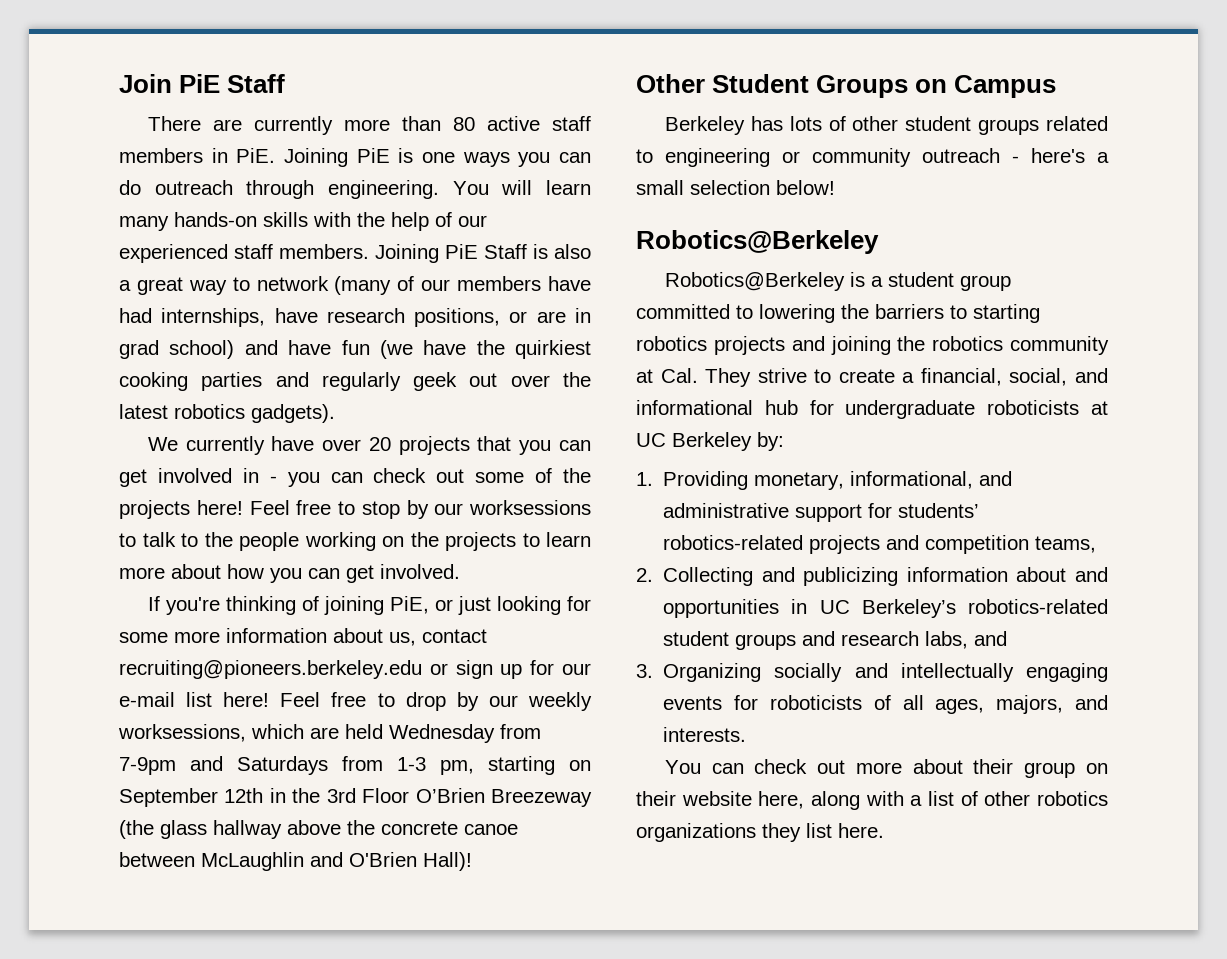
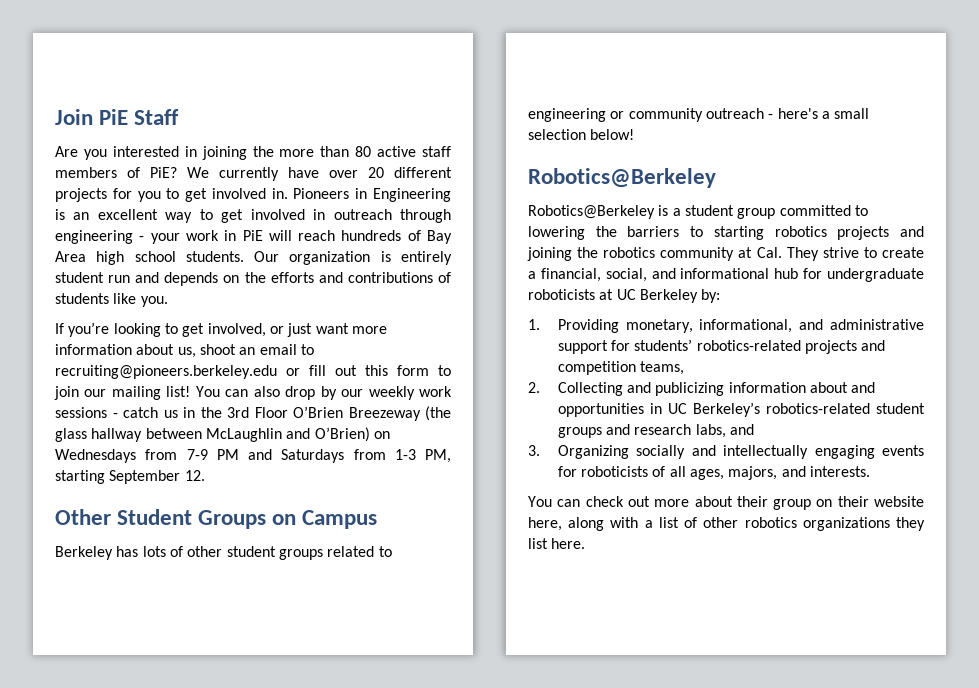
- There are currently more than 80 active staff members in PiE. Joining PiE is one ways you can do outreach through engineering. You will learn many hands-on skills with the help of our experienced staff members. Joining PiE Staff is also a great way to network (many of our members have had internships, have research positions, or are in grad school) and have fun (we have the quirkiest cooking parties and regularly geek out over the latest robotics gadgets).
- We currently have over 20 projects that you can get involved in - you can check out some of the projects here! Feel free to stop by our worksessions to talk to the people working on the projects to learn more about how you can get involved.
- If you're thinking of joining PiE, or just looking for some more information about us, contact recruiting@pioneers.berkeley.edu or sign up for our e-mail list here! Feel free to drop by our weekly worksessions, which are held Wednesday from 7-9pm and Saturdays from 1-3 pm, starting on September 12th in the 3rd Floor O’Brien Breezeway (the glass hallway above the concrete canoe between McLaughlin and O'Brien Hall)!
+ Are you interested in joining the more than 80 active staff members of PiE? We currently have over 20 different projects for you to get involved in. Pioneers in Engineering is an excellent way to get involved in outreach through engineering - your work in PiE will reach hundreds of Bay Area high school students. Our organization is entirely student run and depends on the efforts and contributions of students like you.
+ If you’re looking to get involved, or just want more information about us, shoot an email to recruiting@pioneers.berkeley.edu or fill out this form to join our mailing list! You can also drop by our weekly work sessions - catch us in the 3rd Floor O’Brien Breezeway (the glass hallway between McLaughlin and O’Brien) on Wednesdays from 7-9 PM and Saturdays from 1-3 PM, starting September 12.

